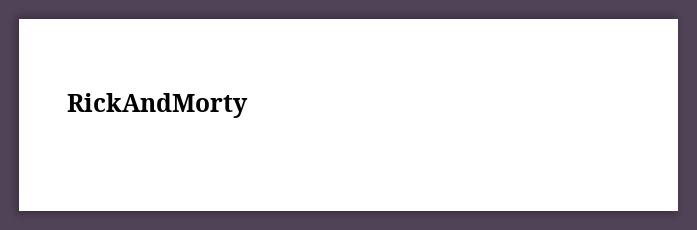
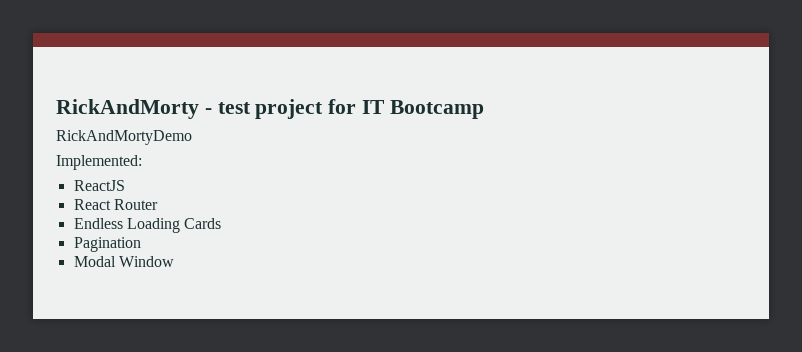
- RickAndMorty
+ RickAndMorty - test project for IT Bootcamp
+ RickAndMortyDemo
+ Implemented:
+ ReactJS
+ React Router
+ Endless Loading Cards
+ Pagination
+ Modal Window

